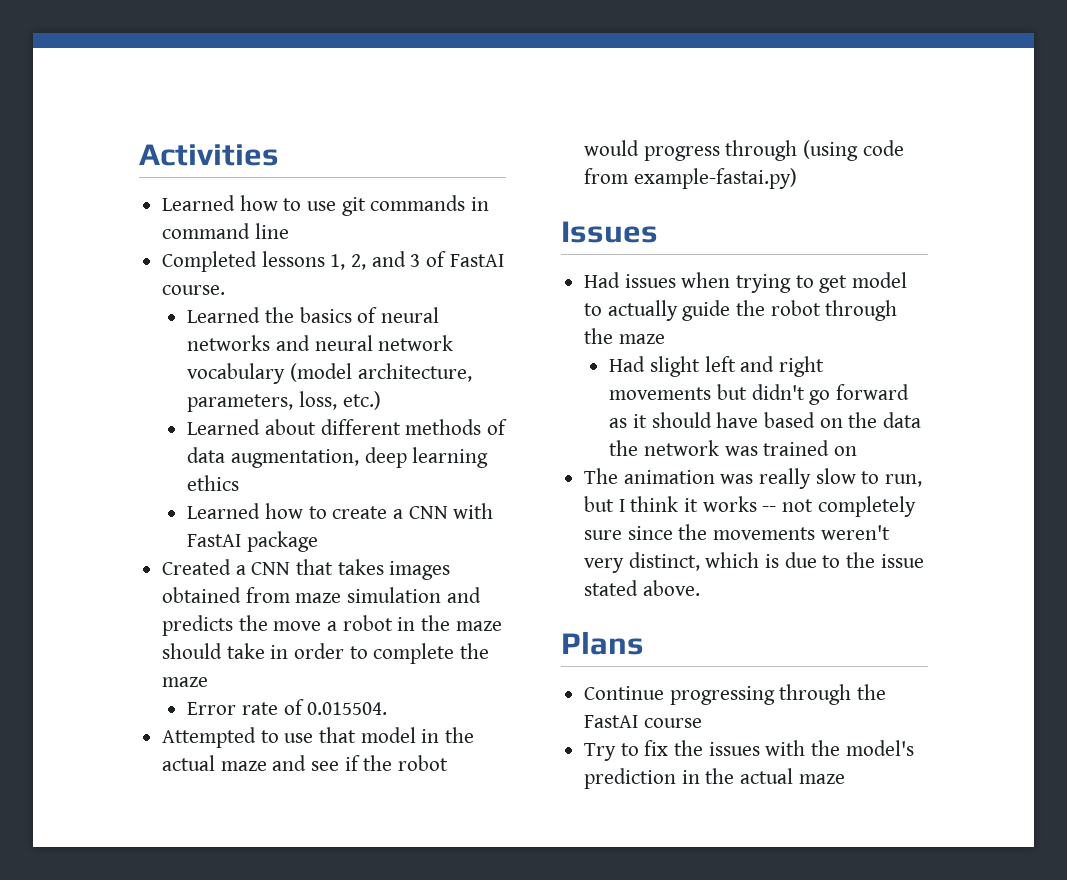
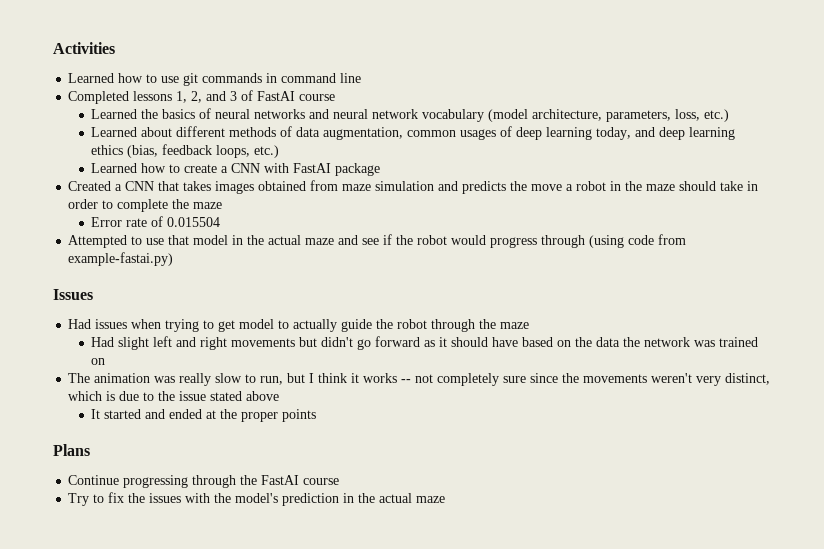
- Completed lessons 1, 2, and 3 of FastAI course.
+ Completed lessons 1, 2, and 3 of FastAI course
- Learned about different methods of data augmentation, deep learning ethics
+ Learned about different methods of data augmentation, common usages of deep learning today, and deep learning ethics (bias, feedback loops, etc.)
- Error rate of 0.015504.
+ Error rate of 0.015504
- The animation was really slow to run, but I think it works -- not completely sure since the movements weren't very distinct, which is due to the issue stated above.
+ The animation was really slow to run, but I think it works -- not completely sure since the movements weren't very distinct, which is due to the issue stated above
+ It started and ended at the proper points

